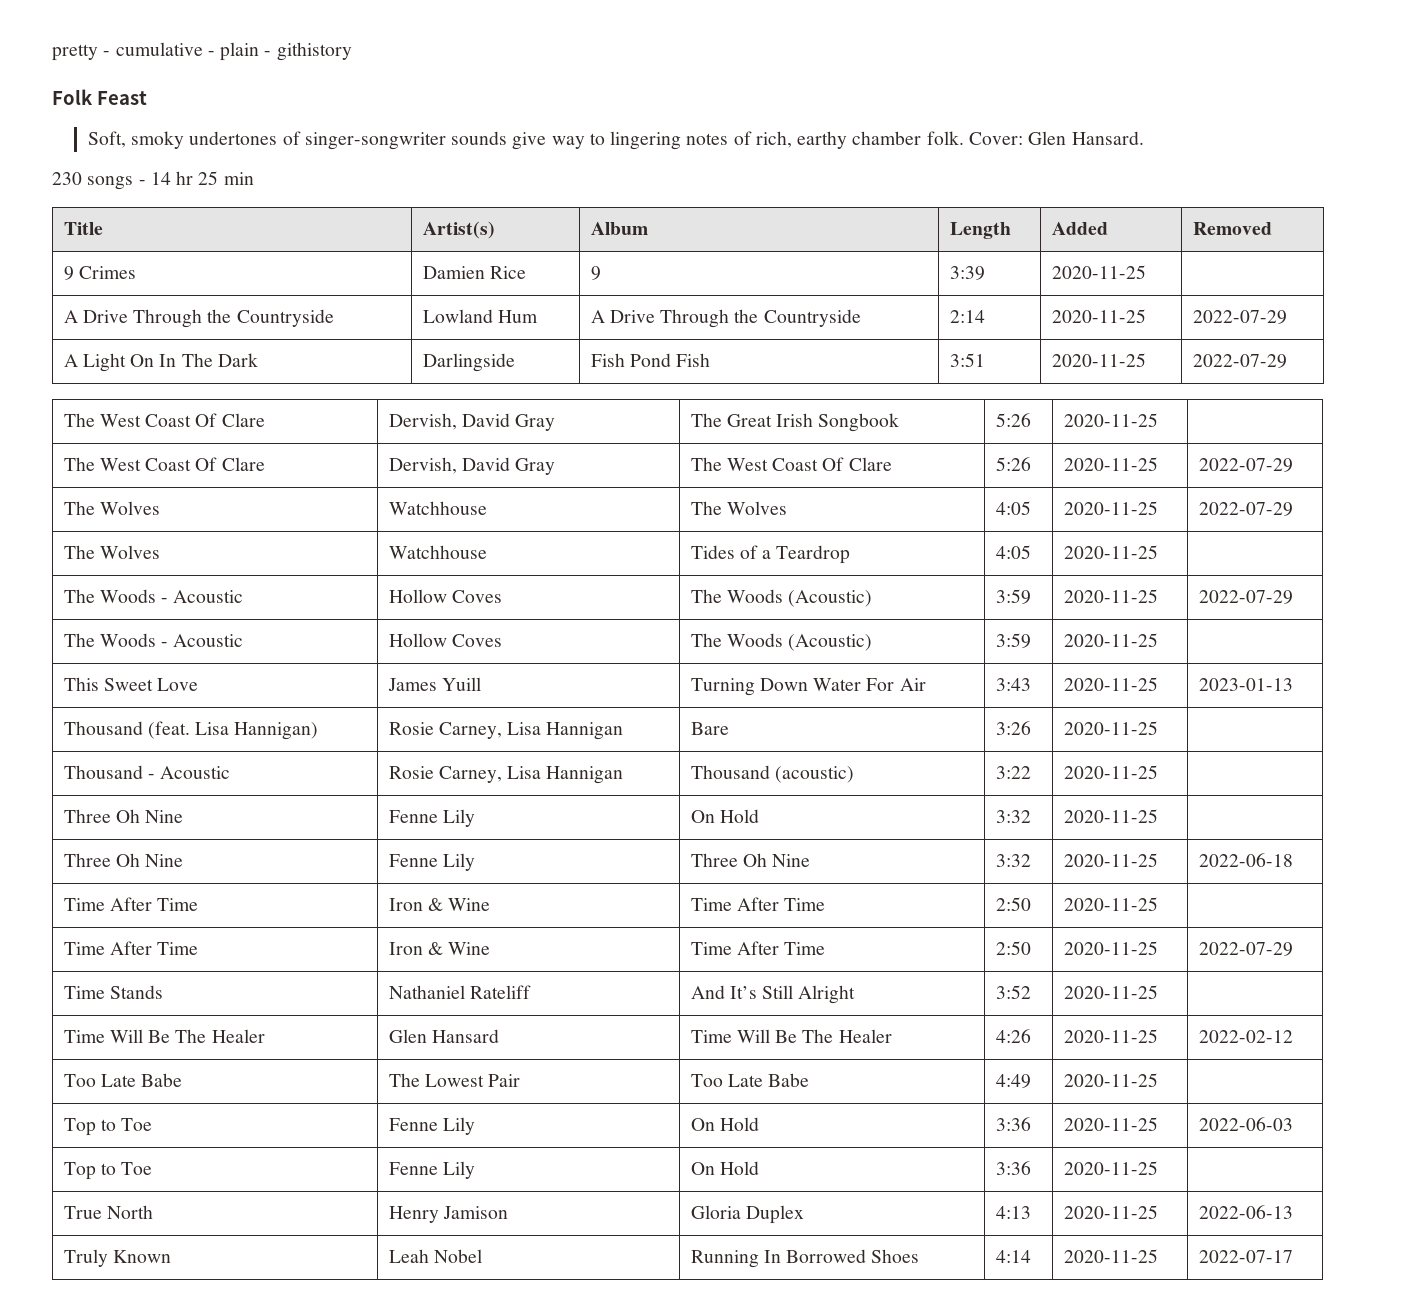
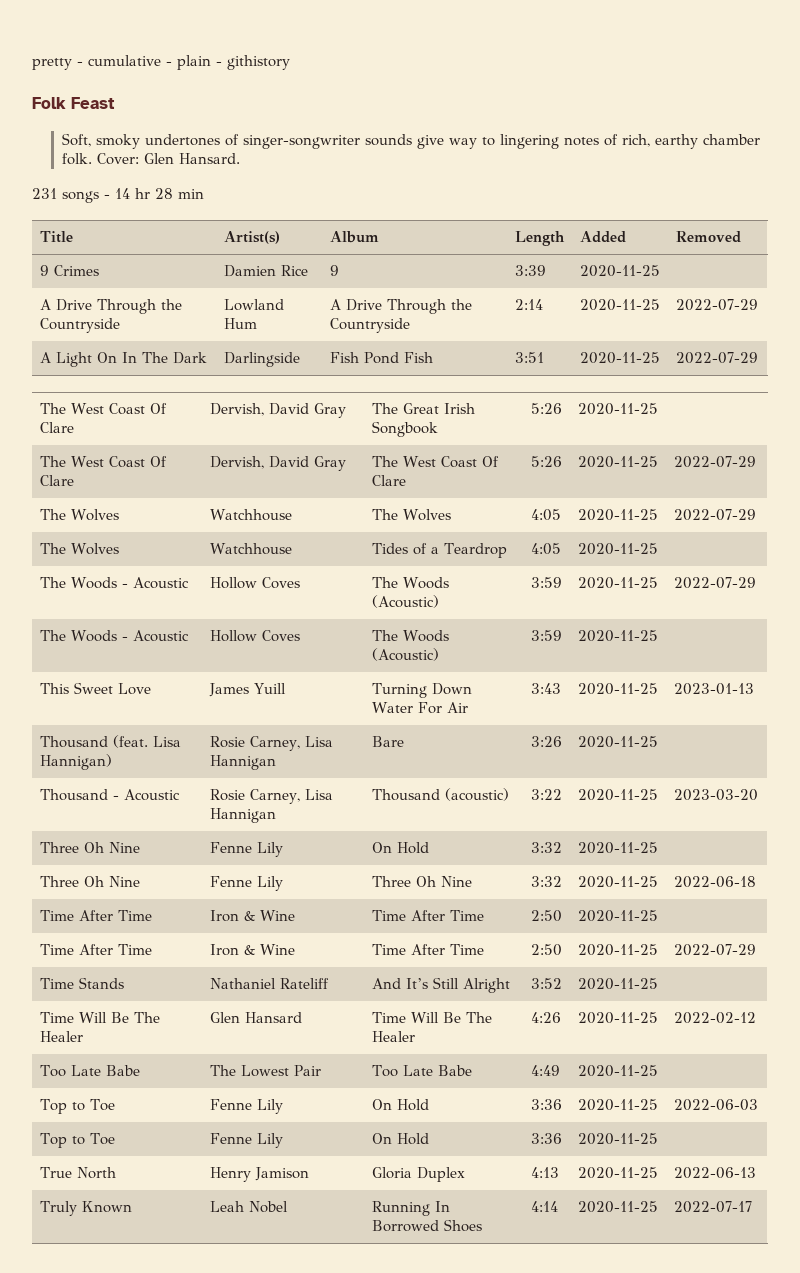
- 230 songs - 14 hr 25 min
+ 231 songs - 14 hr 28 min
- Thousand - Acoustic | Rosie Carney, Lisa Hannigan | Thousand (acoustic) | 3:22 | 2020-11-25 |
+ Thousand - Acoustic | Rosie Carney, Lisa Hannigan | Thousand (acoustic) | 3:22 | 2020-11-25 | 2023-03-20

